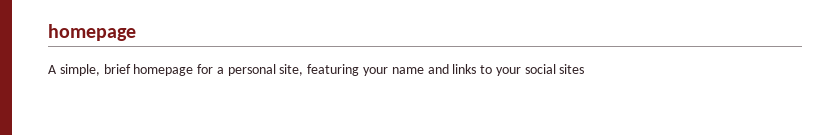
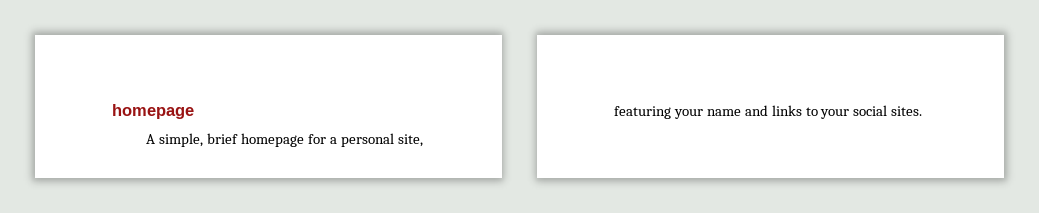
- A simple, brief homepage for a personal site, featuring your name and links to your social sites
+ A simple, brief homepage for a personal site, featuring your name and links to your social sites.

